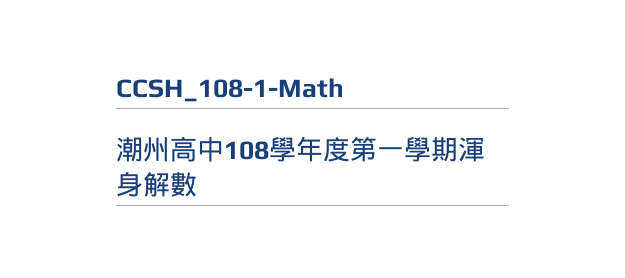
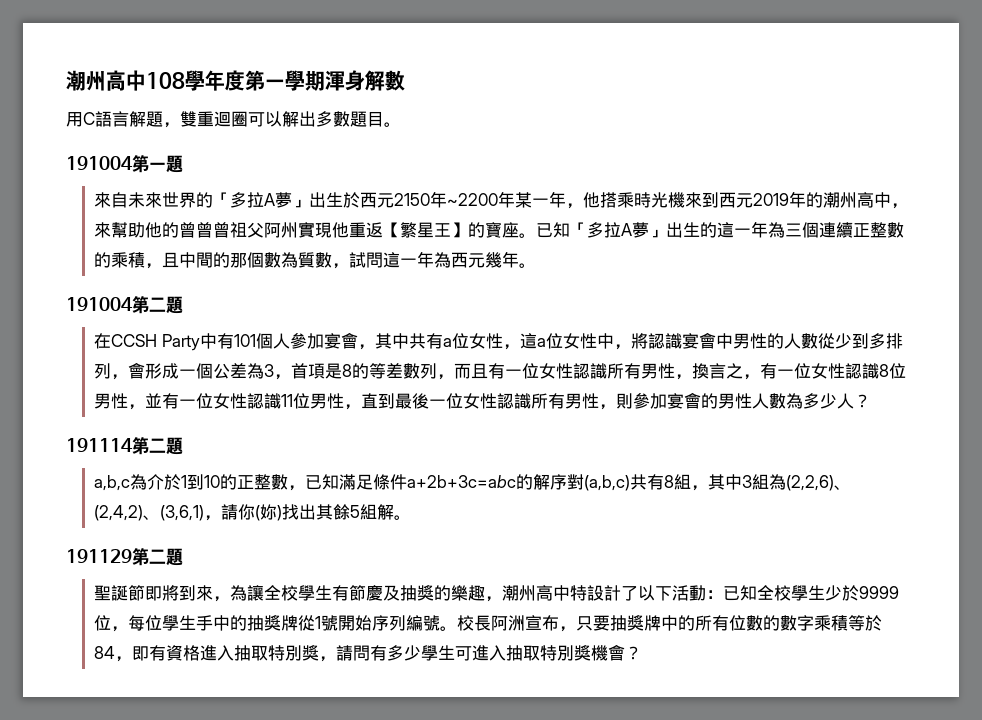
- CCSH_108-1-Math
+ 用C語言解題，雙重迴圈可以解出多數題目。
+ 191004第一題
+ 來自未來世界的「多拉A夢」出生於西元2150年~2200年某一年，他搭乘時光機來到西元2019年的潮州高中，來幫助他的曾曾曾祖父阿州實現他重返【繁星王】的寶座。已知「多拉A夢」出生的這一年為三個連續正整數的乘積，且中間的那個數為質數，試問這一年為西元幾年。
+ 191004第二題
+ 在CCSH Party中有101個人參加宴會，其中共有a位女性，這a位女性中，將認識宴會中男性的人數從少到多排列，會形成一個公差為3，首項是8的等差數列，而且有一位女性認識所有男性，換言之，有一位女性認識8位男性，並有一位女性認識11位男性，直到最後一位女性認識所有男性，則參加宴會的男性人數為多少人？
+ 191114第二題
+ a,b,c為介於1到10的正整數，已知滿足條件a+2b+3c=abc的解序對(a,b,c)共有8組，其中3組為(2,2,6)、(2,4,2)、(3,6,1)，請你(妳)找出其餘5組解。
+ 191129第二題
+ 聖誕節即將到來，為讓全校學生有節慶及抽獎的樂趣，潮州高中特設計了以下活動：已知全校學生少於9999位，每位學生手中的抽獎牌從1號開始序列編號。校長阿洲宣布，只要抽獎牌中的所有位數的數字乘積等於84，即有資格進入抽取特別獎，請問有多少學生可進入抽取特別獎機會？

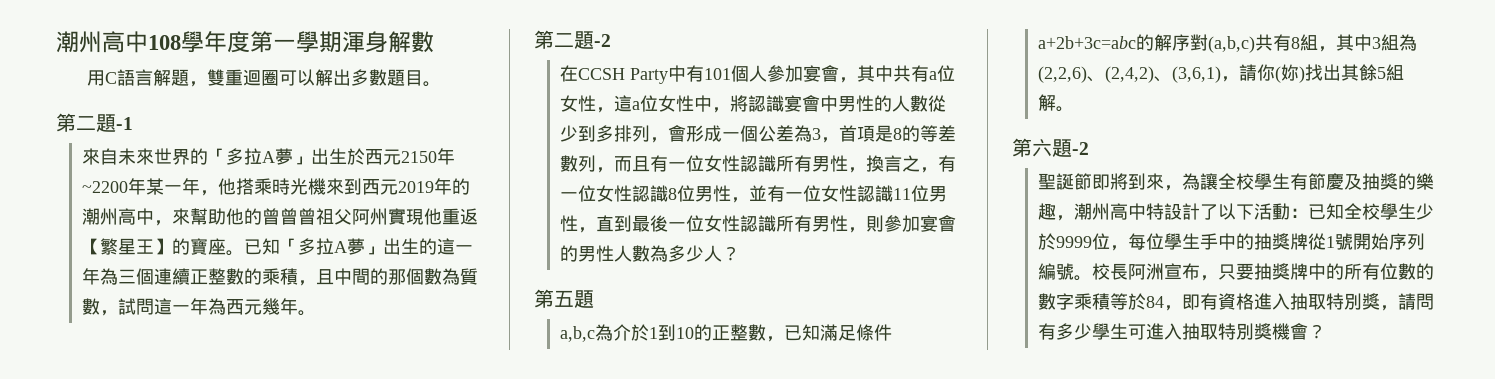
- 191004第一題
+ 第二題-1
- 191004第二題
+ 第二題-2
- 191114第二題
+ 第五題
- 191129第二題
+ 第六題-2

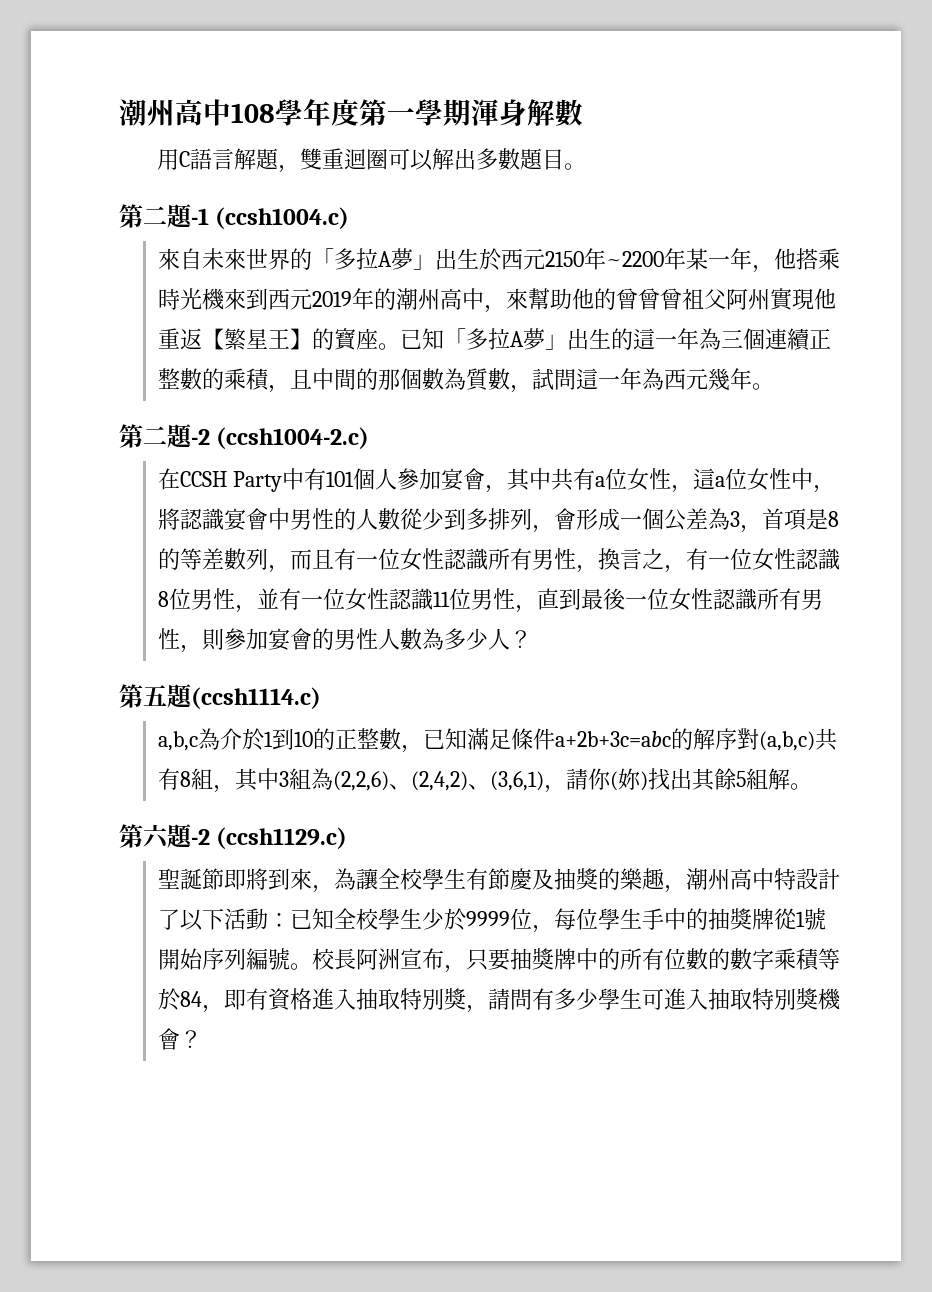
- 第二題-1
+ 第二題-1 (ccsh1004.c)
- 第二題-2
+ 第二題-2 (ccsh1004-2.c)
- 第五題
+ 第五題(ccsh1114.c)
- 第六題-2
+ 第六題-2 (ccsh1129.c)

